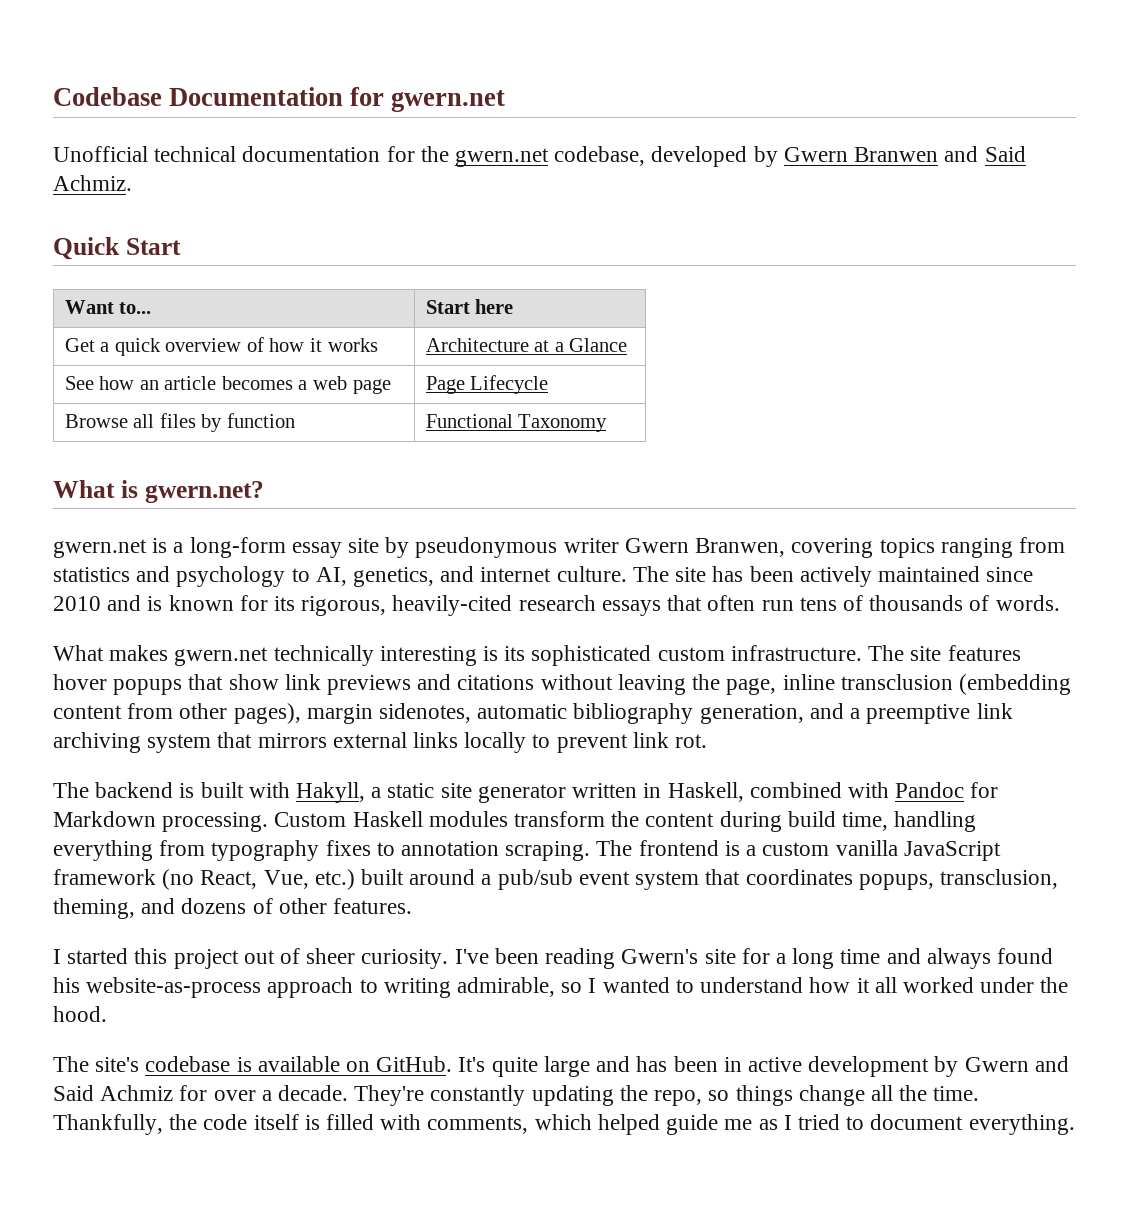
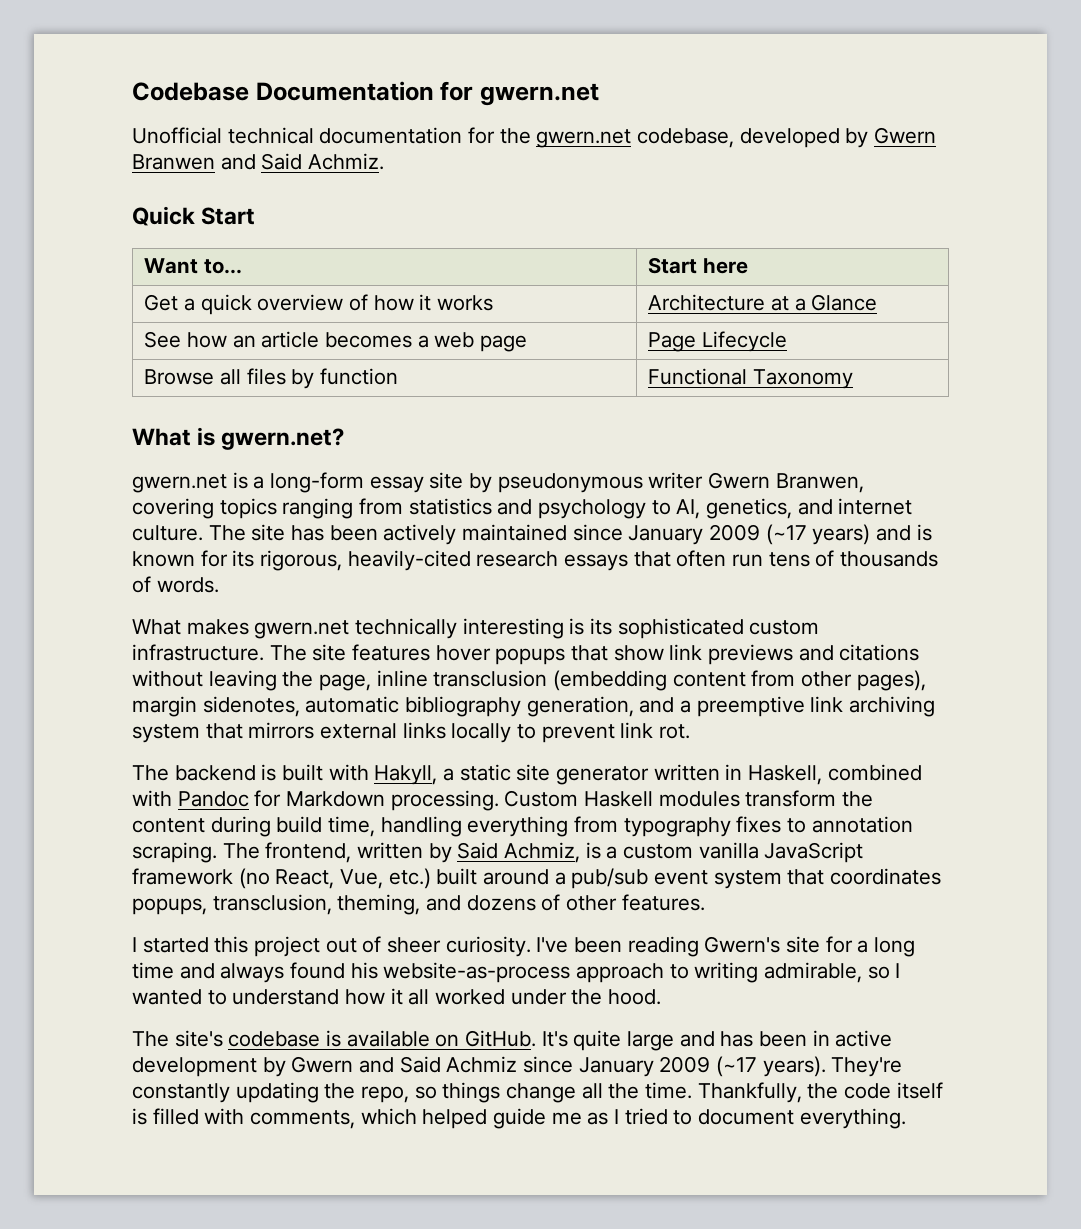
- The site has been actively maintained since 2010 and is known for its rigorous, heavily-cited research essays that often run tens of thousands of words.
+ The site has been actively maintained since January 2009 (~17 years) and is known for its rigorous, heavily-cited research essays that often run tens of thousands of words.
- The frontend is a custom vanilla JavaScript framework (no React, Vue, etc.) built around a pub/sub event system that coordinates popups, transclusion, theming, and dozens of other features.
+ The frontend, written by Said Achmiz, is a custom vanilla JavaScript framework (no React, Vue, etc.) built around a pub/sub event system that coordinates popups, transclusion, theming, and dozens of other features.
- It's quite large and has been in active development by Gwern and Said Achmiz for over a decade.
+ It's quite large and has been in active development by Gwern and Said Achmiz since January 2009 (~17 years).

